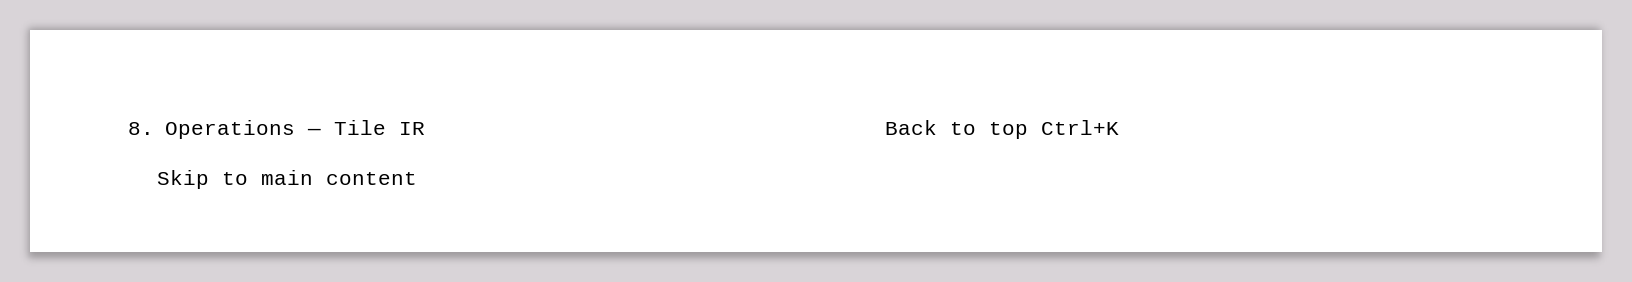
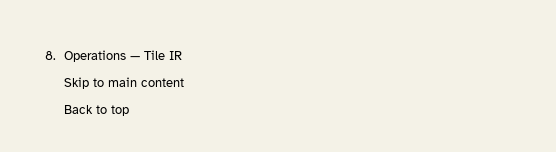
- Back to top Ctrl+K
+ Back to top

